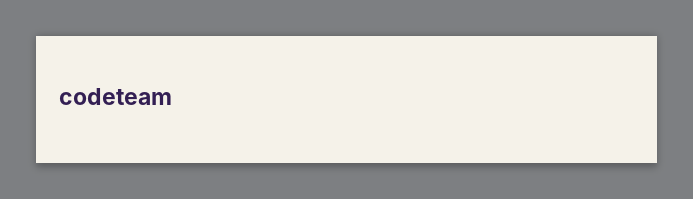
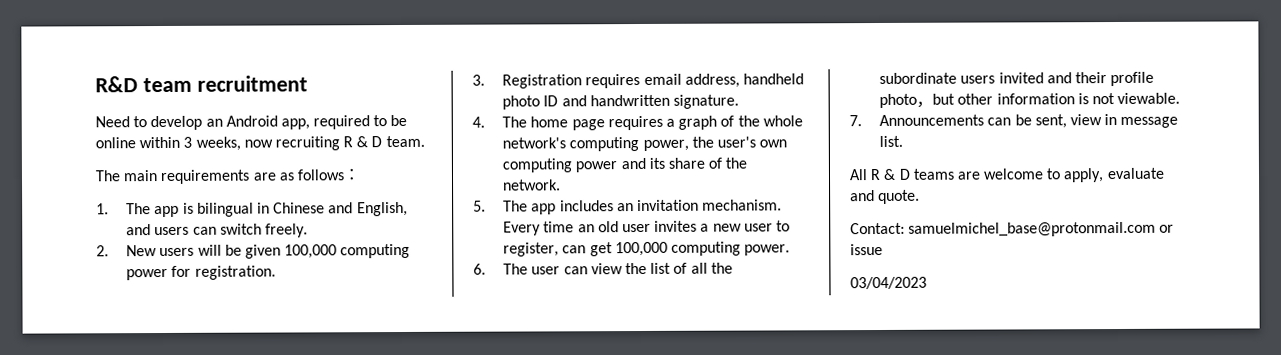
- codeteam
+ R&D team recruitment
+ Need to develop an Android app, required to be online within 3 weeks, now recruiting R & D team.
+ The main requirements are as follows：
+ 1. The app is bilingual in Chinese and English, and users can switch freely.
+ 2. New users will be given 100,000 computing power for registration.
+ 3. Registration requires email address, handheld photo ID and handwritten signature.
+ 4. The home page requires a graph of the whole network's computing power, the user's own computing power and its share of the network.
+ 5. The app includes an invitation mechanism. Every time an old user invites a new user to register, can get 100,000 computing power.
+ 6. The user can view the list of all the subordinate users invited and their profile photo，but other information is not viewable.
+ 7. Announcements can be sent, view in message list.
+ All R & D teams are welcome to apply, evaluate and quote.
+ Contact: samuelmichel_base@protonmail.com or issue
+ 03/04/2023

